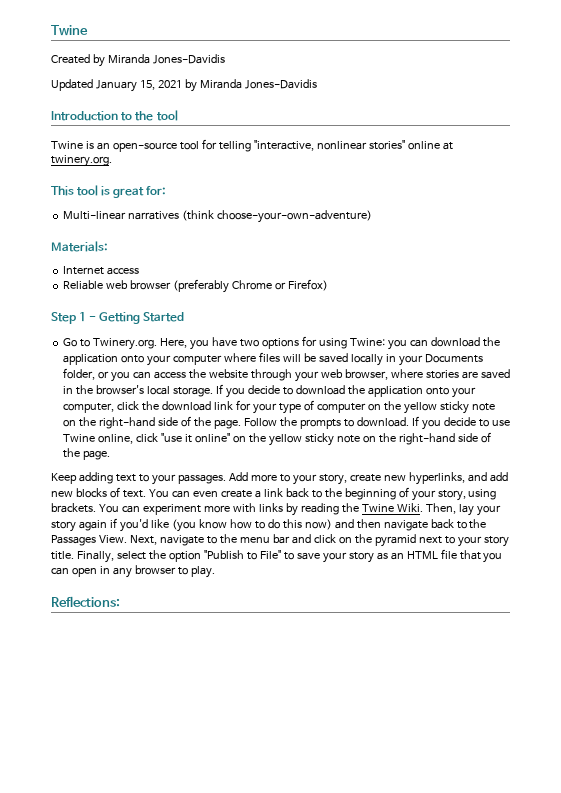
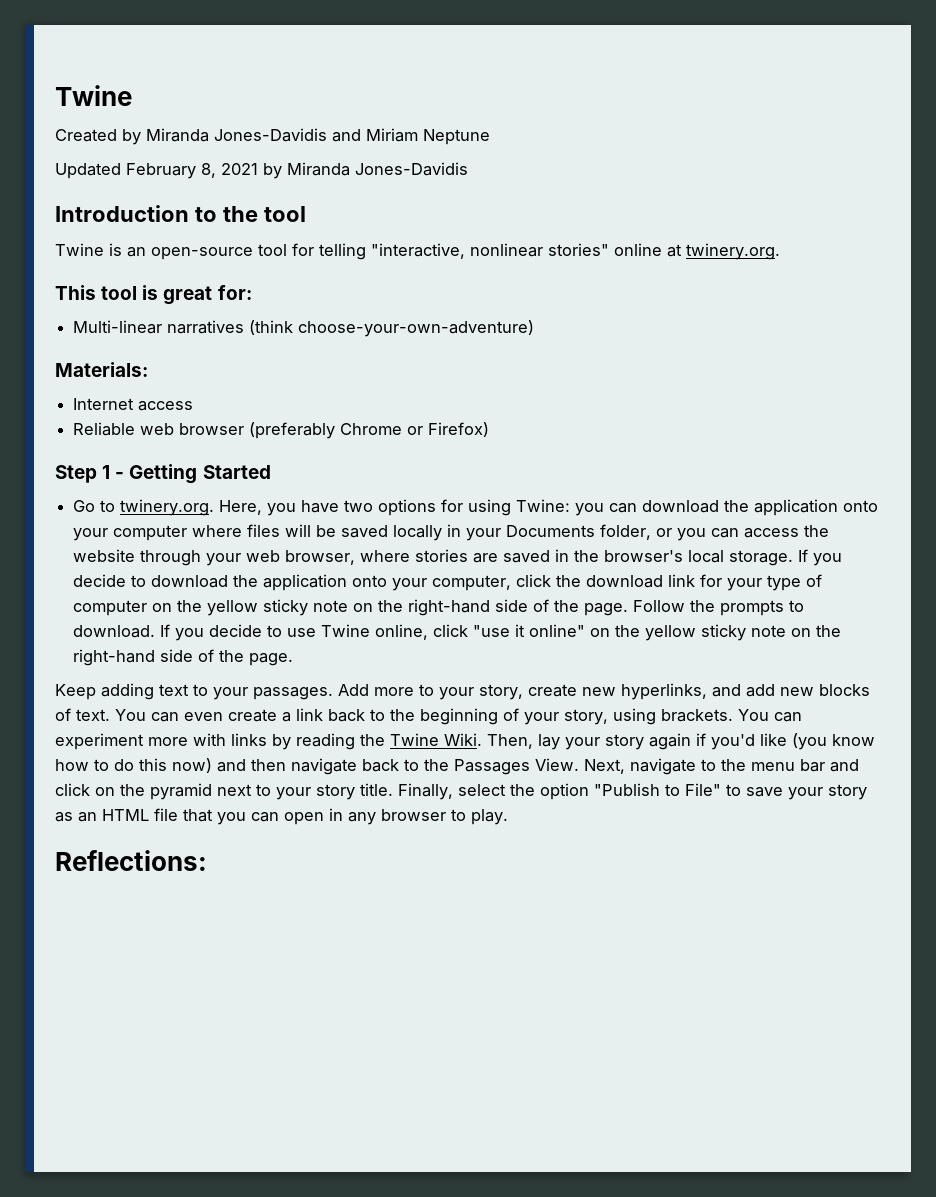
- Created by Miranda Jones-Davidis
+ Created by Miranda Jones-Davidis and Miriam Neptune
- Updated January 15, 2021 by Miranda Jones-Davidis
+ Updated February 8, 2021 by Miranda Jones-Davidis
- Go to Twinery.org. Here, you have two options for using Twine: you can download the application onto your computer where files will be saved locally in your Documents folder, or you can access the website through your web browser, where stories are saved in the browser's local storage.
+ Go to twinery.org. Here, you have two options for using Twine: you can download the application onto your computer where files will be saved locally in your Documents folder, or you can access the website through your web browser, where stories are saved in the browser's local storage.

